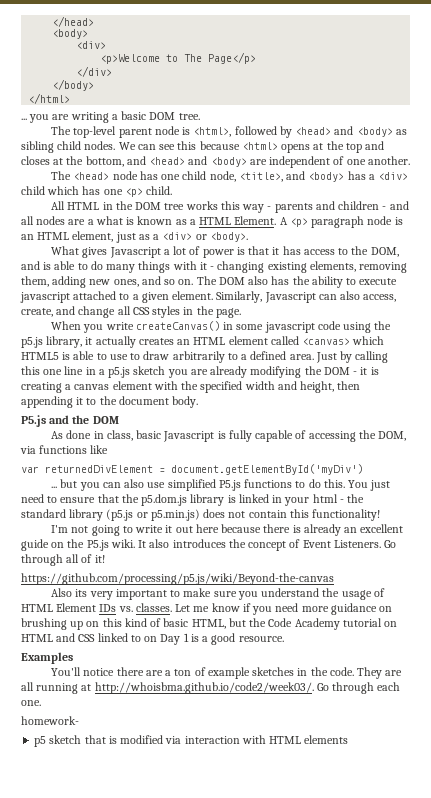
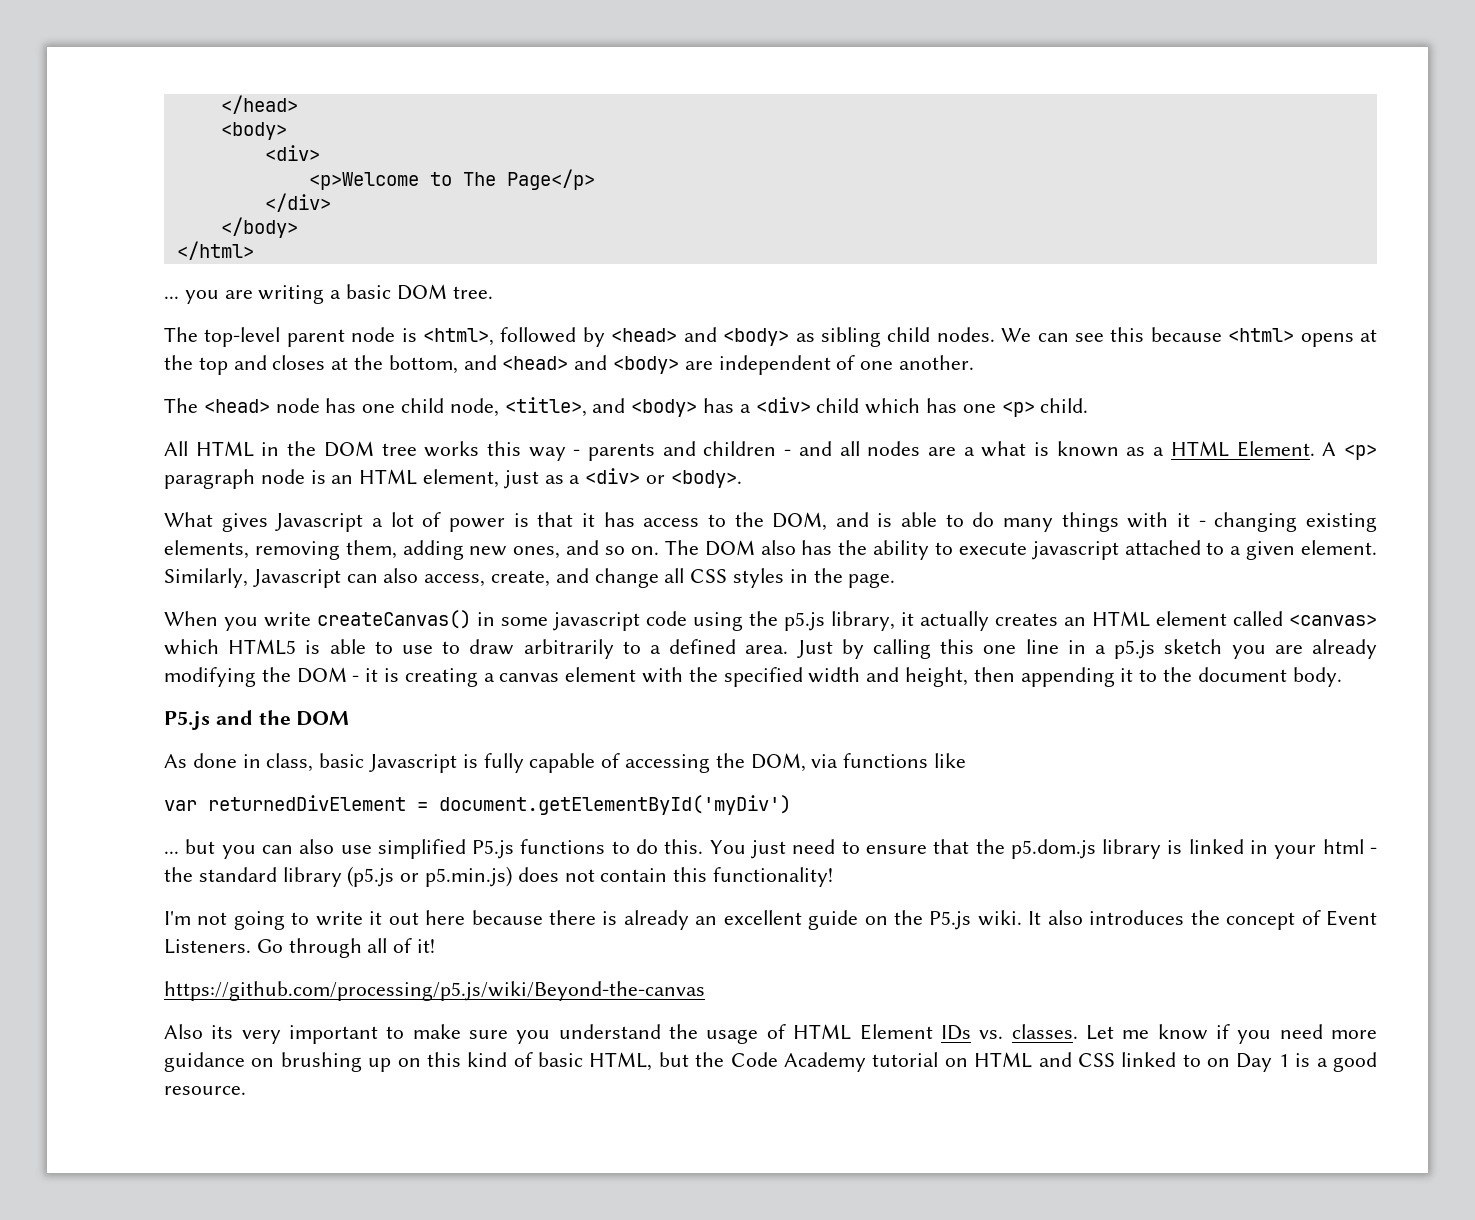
- Examples
- You'll notice there are a ton of example sketches in the code. They are all running at http://whoisbma.github.io/code2/week03/. Go through each one.
- homework-
- p5 sketch that is modified via interaction with HTML elements

